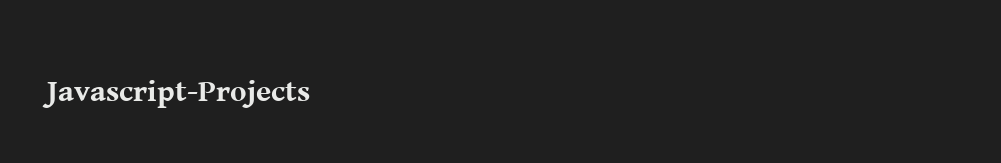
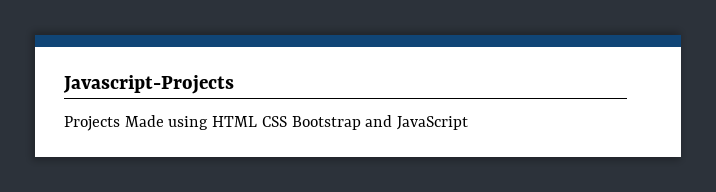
+ Projects Made using HTML CSS Bootstrap and JavaScript

